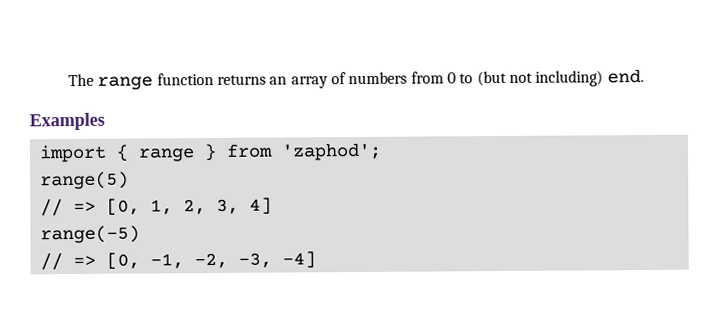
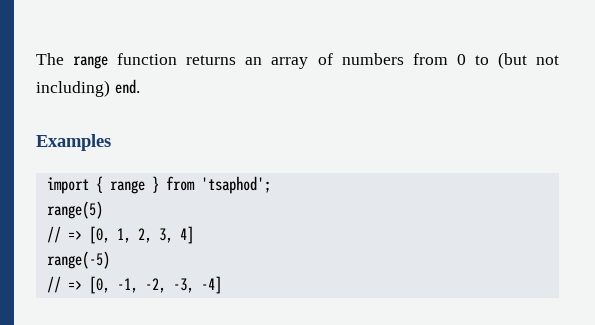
- import { range } from 'zaphod';
+ import { range } from 'tsaphod';

